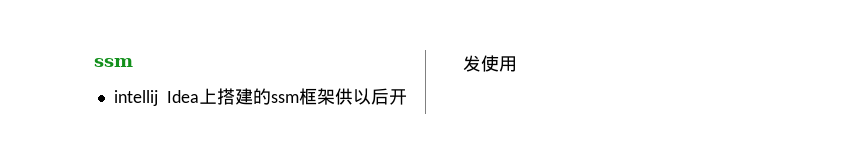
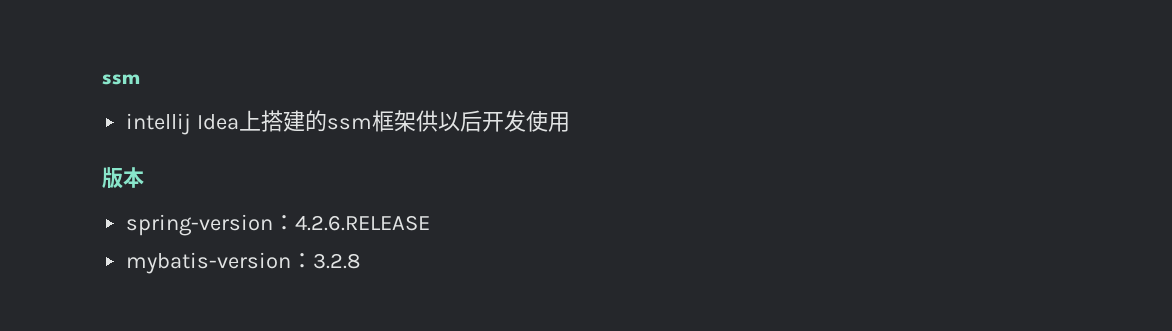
+ 版本
+ spring-version：4.2.6.RELEASE
+ mybatis-version：3.2.8

